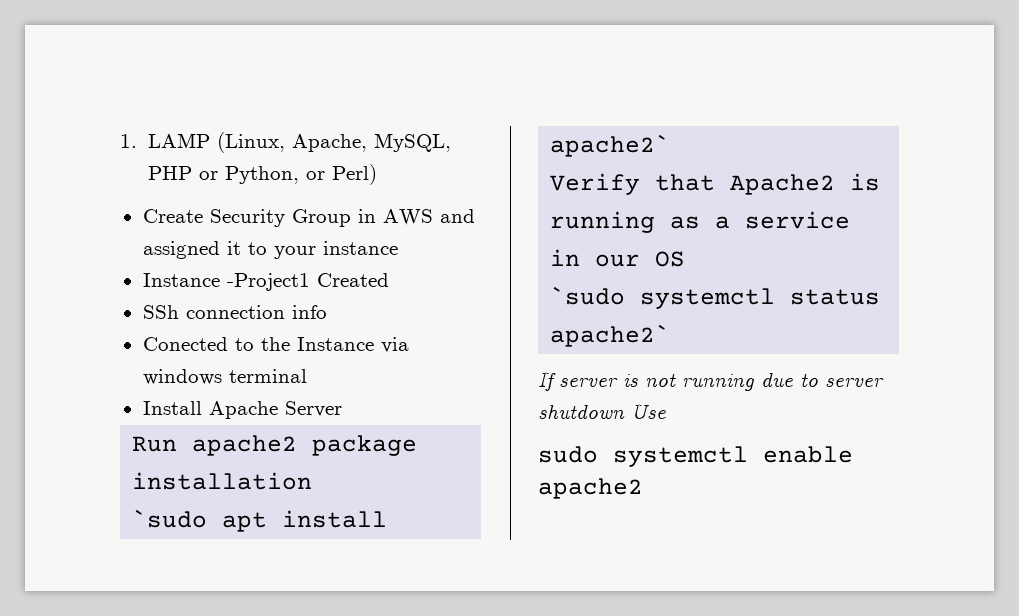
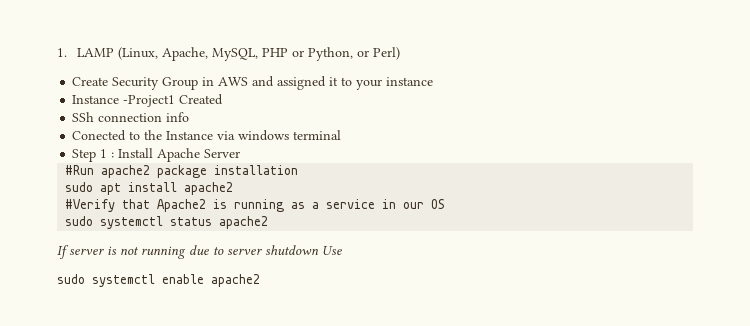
- Install Apache Server
+ Step 1 : Install Apache Server
- Run apache2 package installation
+ #Run apache2 package installation
- `sudo apt install apache2`
- Verify that Apache2 is running as a service in our OS
+ sudo apt install apache2
+ #Verify that Apache2 is running as a service in our OS
- `sudo systemctl status apache2`
+ sudo systemctl status apache2

